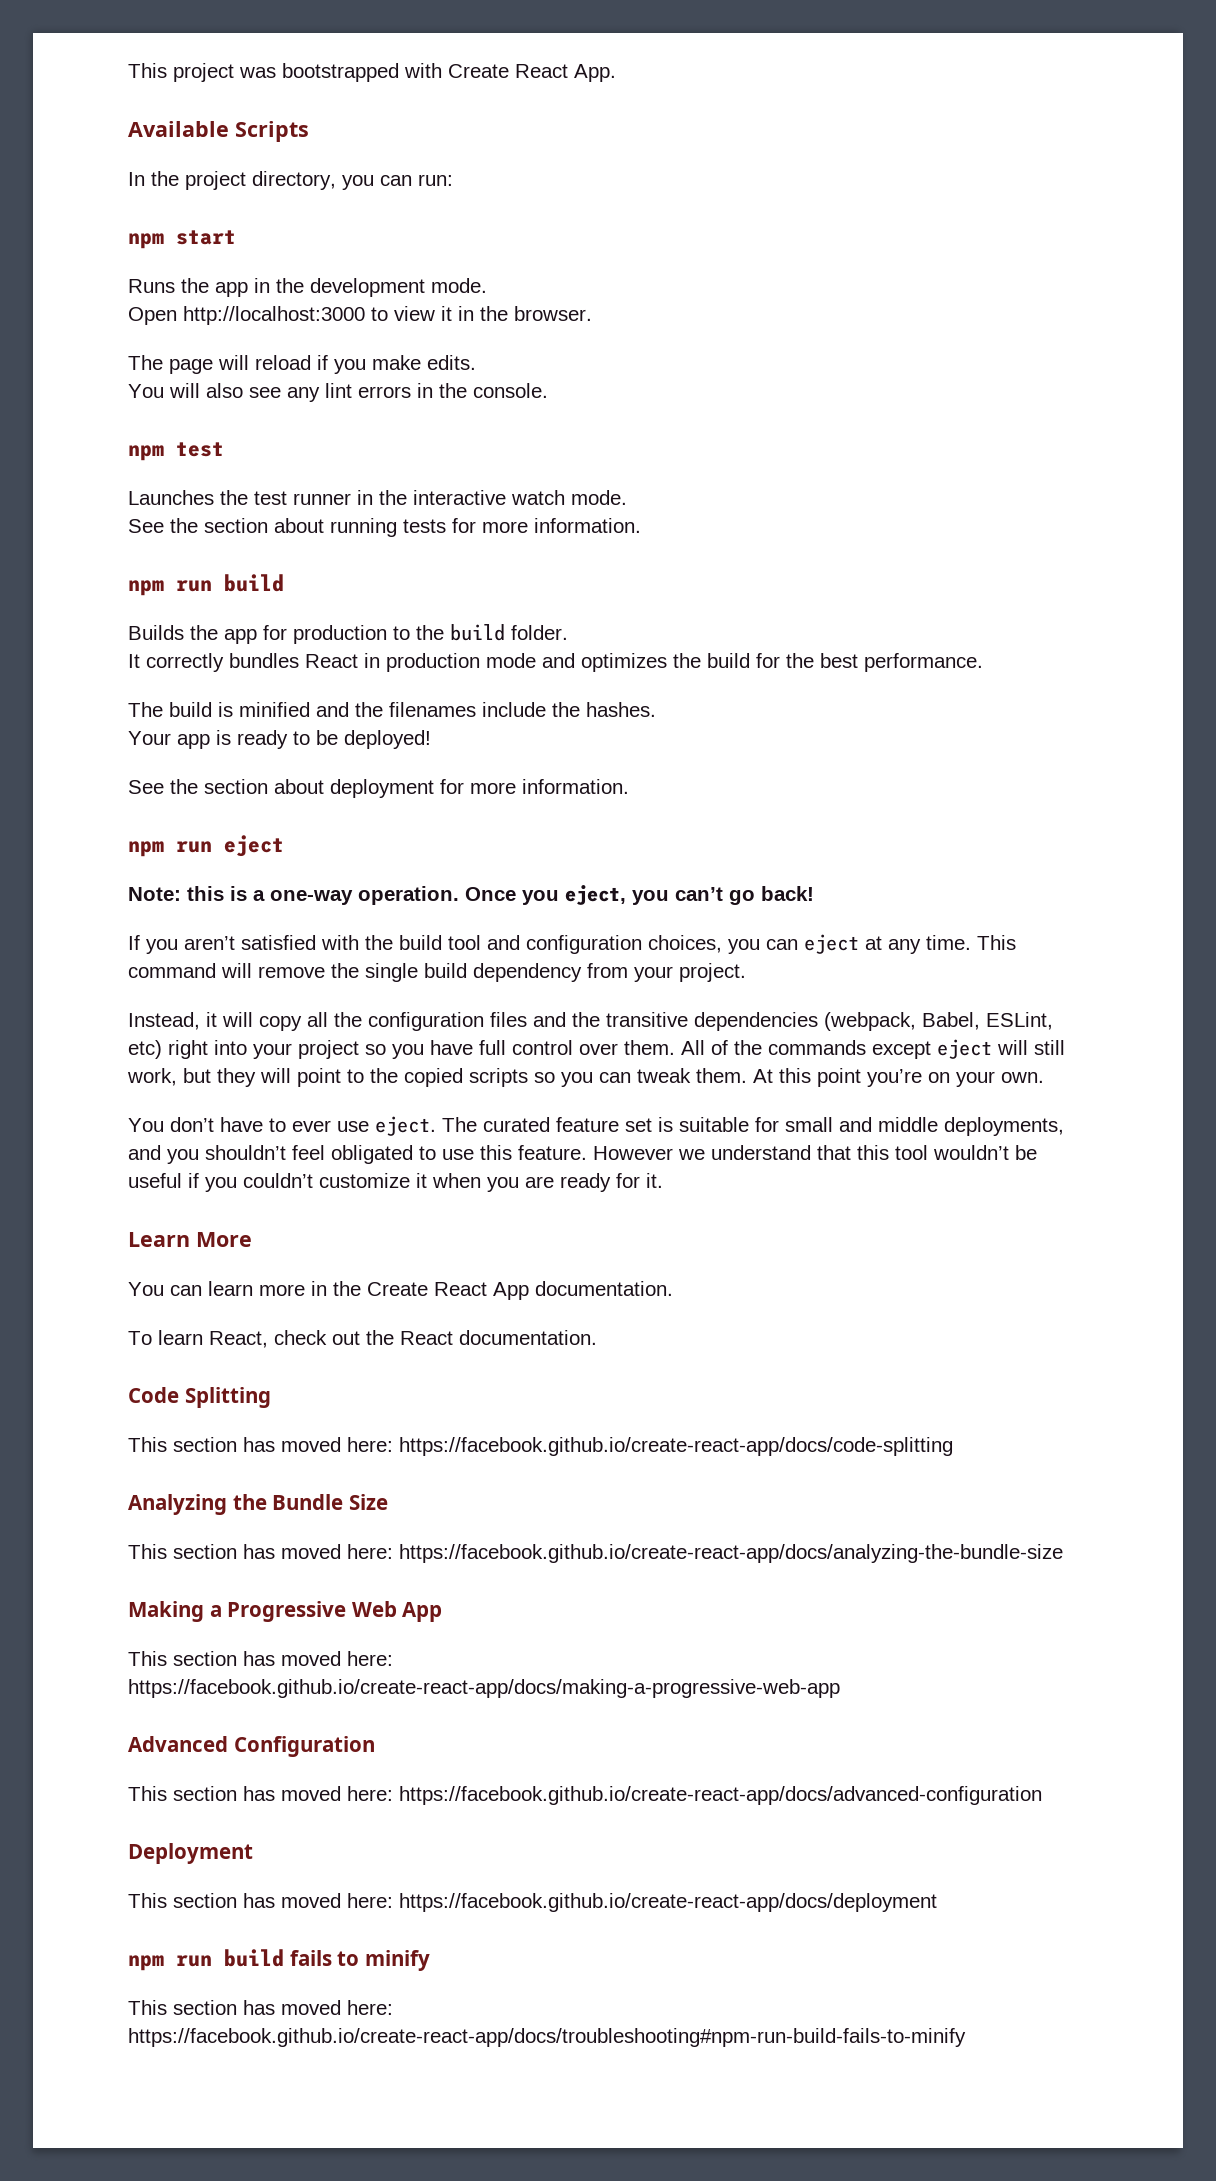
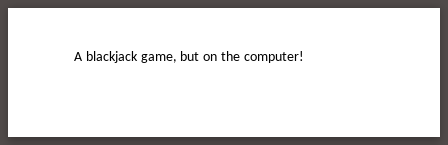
- This project was bootstrapped with Create React App.
- Available Scripts
- In the project directory, you can run:
- npm start
- Runs the app in the development mode.
- Open http://localhost:3000 to view it in the browser.
- The page will reload if you make edits.
- You will also see any lint errors in the console.
- npm test
- Launches the test runner in the interactive watch mode.
- See the section about running tests for more information.
- npm run build
- Builds the app for production to the build folder.
- It correctly bundles React in production mode and optimizes the build for the best performance.
- The build is minified and the filenames include the hashes.
- Your app is ready to be deployed!
- See the section about deployment for more information.
- npm run eject
- Note: this is a one-way operation. Once you eject, you can’t go back!
- If you aren’t satisfied with the build tool and configuration choices, you can eject at any time. This command will remove the single build dependency from your project.
- Instead, it will copy all the configuration files and the transitive dependencies (webpack, Babel, ESLint, etc) right into your project so you have full control over them. All of the commands except eject will still work, but they will point to the copied scripts so you can tweak them. At this point you’re on your own.
- You don’t have to ever use eject. The curated feature set is suitable for small and middle deployments, and you shouldn’t feel obligated to use this feature. However we understand that this tool wouldn’t be useful if you couldn’t customize it when you are ready for it.
- Learn More
- You can learn more in the Create React App documentation.
- To learn React, check out the React documentation.
- Code Splitting
- This section has moved here: https://facebook.github.io/create-react-app/docs/code-splitting
- Analyzing the Bundle Size
- This section has moved here: https://facebook.github.io/create-react-app/docs/analyzing-the-bundle-size
- Making a Progressive Web App
- This section has moved here: https://facebook.github.io/create-react-app/docs/making-a-progressive-web-app
- Advanced Configuration
- This section has moved here: https://facebook.github.io/create-react-app/docs/advanced-configuration
- Deployment
- This section has moved here: https://facebook.github.io/create-react-app/docs/deployment
- npm run build fails to minify
- This section has moved here: https://facebook.github.io/create-react-app/docs/troubleshooting#npm-run-build-fails-to-minify
+ A blackjack game, but on the computer!

